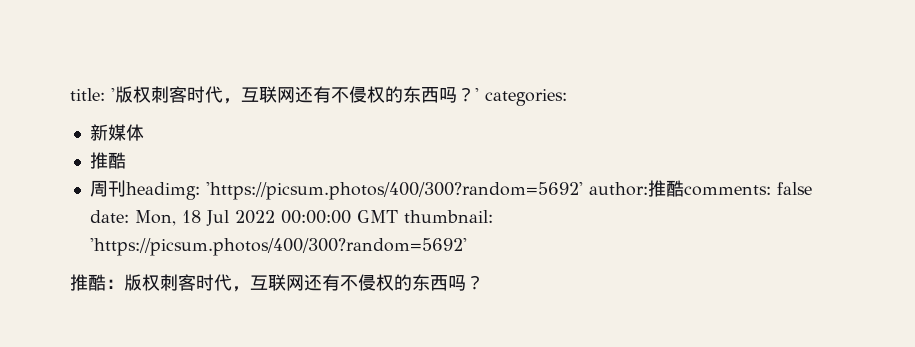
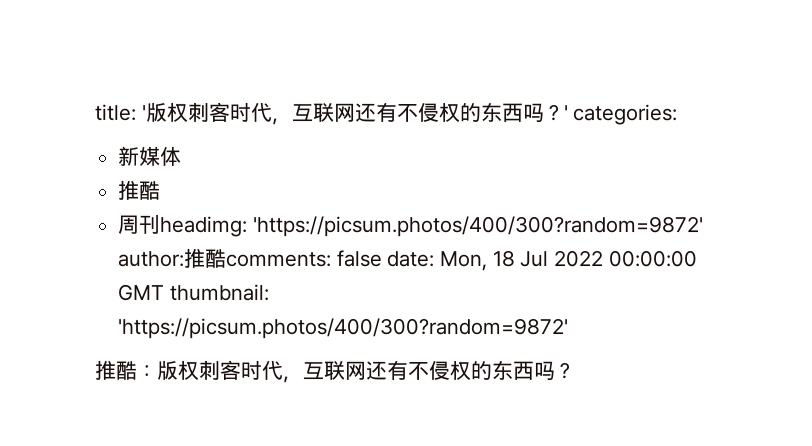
- 周刊headimg: 'https://picsum.photos/400/300?random=5692' author:推酷comments: false date: Mon, 18 Jul 2022 00:00:00 GMT thumbnail: 'https://picsum.photos/400/300?random=5692'
+ 周刊headimg: 'https://picsum.photos/400/300?random=9872' author:推酷comments: false date: Mon, 18 Jul 2022 00:00:00 GMT thumbnail: 'https://picsum.photos/400/300?random=9872'

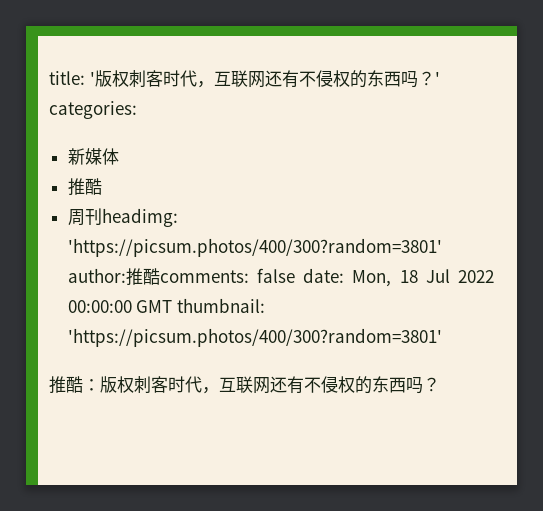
- 周刊headimg: 'https://picsum.photos/400/300?random=9872' author:推酷comments: false date: Mon, 18 Jul 2022 00:00:00 GMT thumbnail: 'https://picsum.photos/400/300?random=9872'
+ 周刊headimg: 'https://picsum.photos/400/300?random=3801' author:推酷comments: false date: Mon, 18 Jul 2022 00:00:00 GMT thumbnail: 'https://picsum.photos/400/300?random=3801'

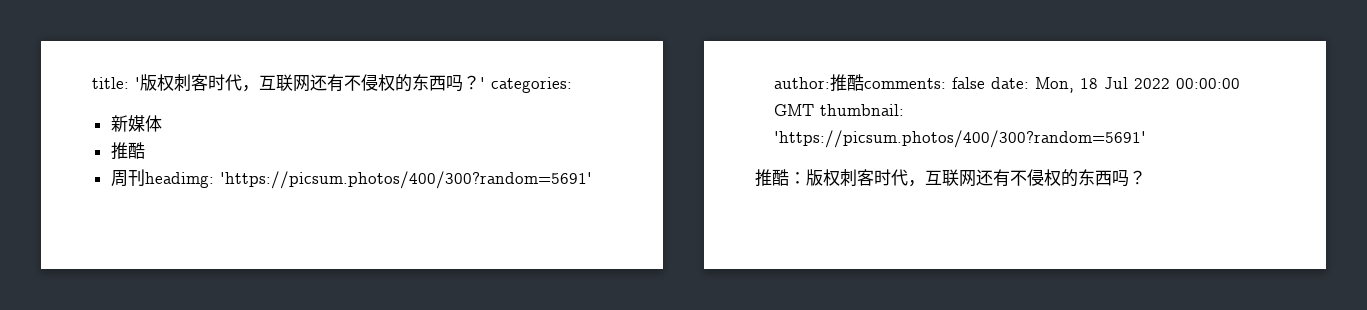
- 周刊headimg: 'https://picsum.photos/400/300?random=3801' author:推酷comments: false date: Mon, 18 Jul 2022 00:00:00 GMT thumbnail: 'https://picsum.photos/400/300?random=3801'
+ 周刊headimg: 'https://picsum.photos/400/300?random=5691' author:推酷comments: false date: Mon, 18 Jul 2022 00:00:00 GMT thumbnail: 'https://picsum.photos/400/300?random=5691'

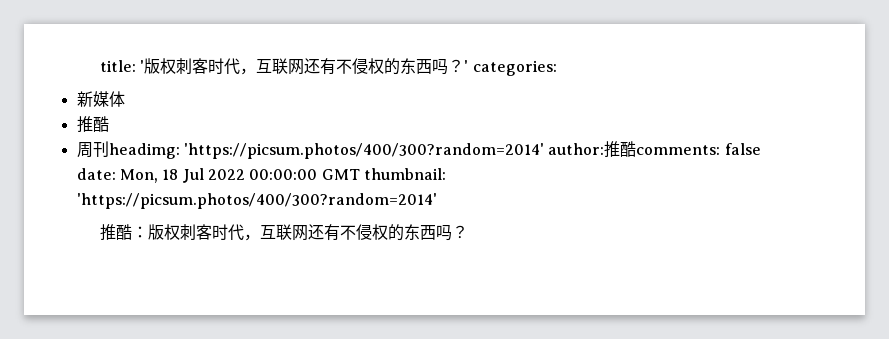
- 周刊headimg: 'https://picsum.photos/400/300?random=5691' author:推酷comments: false date: Mon, 18 Jul 2022 00:00:00 GMT thumbnail: 'https://picsum.photos/400/300?random=5691'
+ 周刊headimg: 'https://picsum.photos/400/300?random=2014' author:推酷comments: false date: Mon, 18 Jul 2022 00:00:00 GMT thumbnail: 'https://picsum.photos/400/300?random=2014'

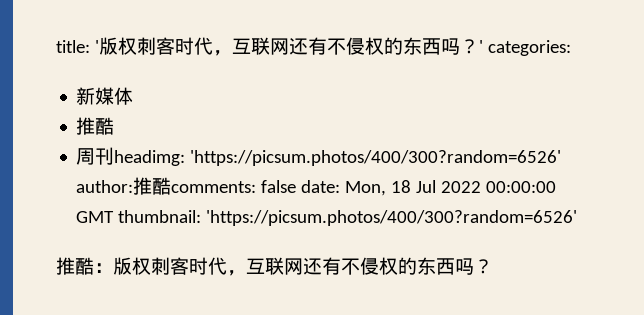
- 周刊headimg: 'https://picsum.photos/400/300?random=2014' author:推酷comments: false date: Mon, 18 Jul 2022 00:00:00 GMT thumbnail: 'https://picsum.photos/400/300?random=2014'
+ 周刊headimg: 'https://picsum.photos/400/300?random=6526' author:推酷comments: false date: Mon, 18 Jul 2022 00:00:00 GMT thumbnail: 'https://picsum.photos/400/300?random=6526'

